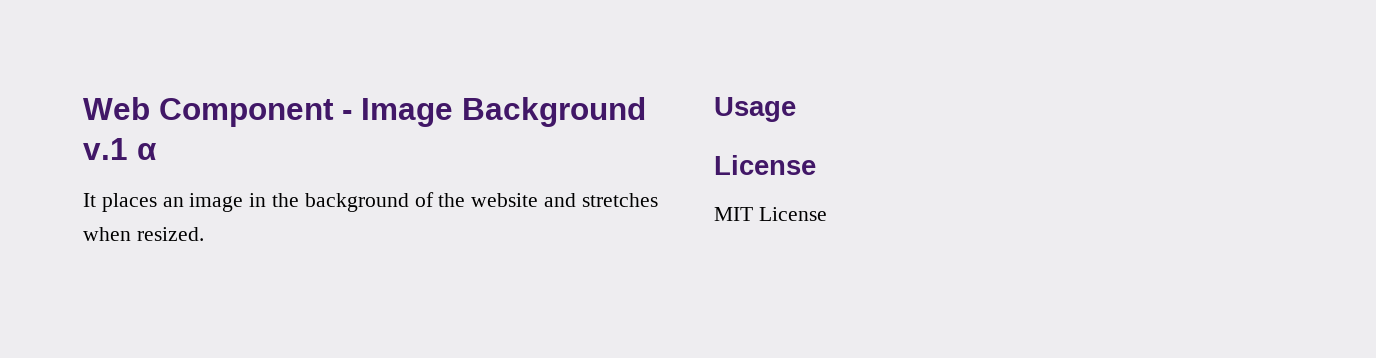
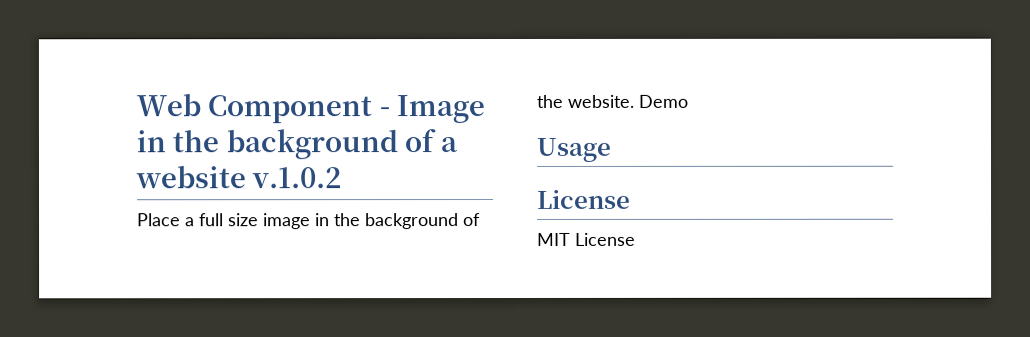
- Web Component - Image Background v.1 α
- It places an image in the background of the website and stretches when resized.
+ Web Component - Image in the background of a website v.1.0.2
+ Place a full size image in the background of the website. Demo

